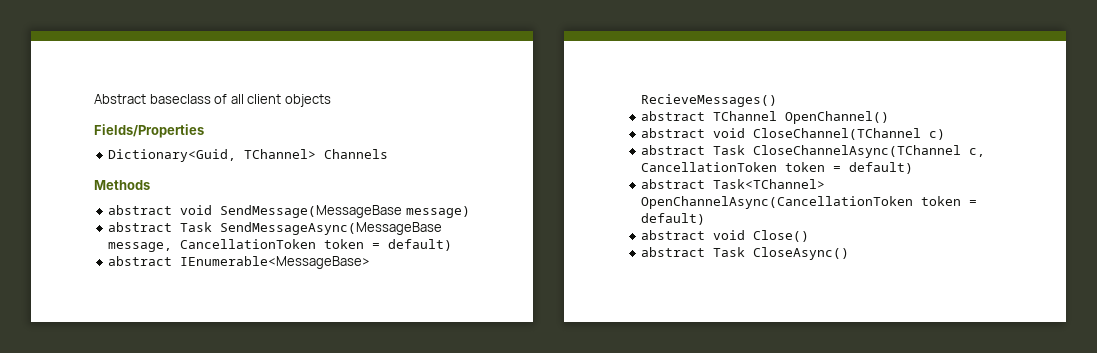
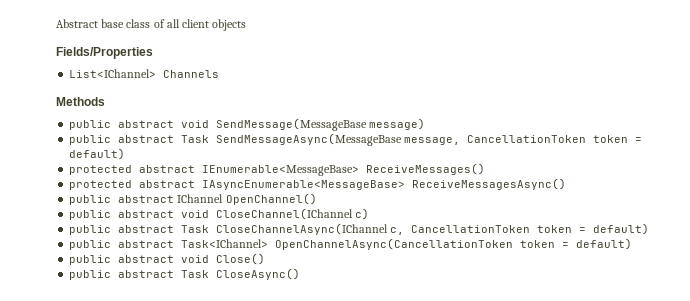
- Abstract baseclass of all client objects
+ Abstract base class of all client objects
- Dictionary<Guid, TChannel> Channels
+ List<IChannel> Channels
- abstract void SendMessage(MessageBase message)
+ public abstract void SendMessage(MessageBase message)
- abstract Task SendMessageAsync(MessageBase message, CancellationToken token = default)
+ public abstract Task SendMessageAsync(MessageBase message, CancellationToken token = default)
- abstract IEnumerable<MessageBase> RecieveMessages()
- abstract TChannel OpenChannel()
+ protected abstract IEnumerable<MessageBase> ReceiveMessages()
+ protected abstract IAsyncEnumerable<MessageBase> ReceiveMessagesAsync()
+ public abstract IChannel OpenChannel()
- abstract void CloseChannel(TChannel c)
+ public abstract void CloseChannel(IChannel c)
- abstract Task CloseChannelAsync(TChannel c, CancellationToken token = default)
+ public abstract Task CloseChannelAsync(IChannel c, CancellationToken token = default)
- abstract Task<TChannel> OpenChannelAsync(CancellationToken token = default)
+ public abstract Task<IChannel> OpenChannelAsync(CancellationToken token = default)
- abstract void Close()
+ public abstract void Close()
- abstract Task CloseAsync()
+ public abstract Task CloseAsync()

